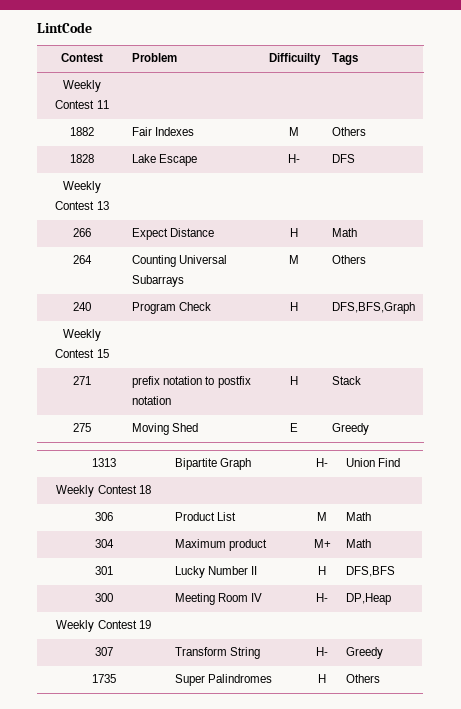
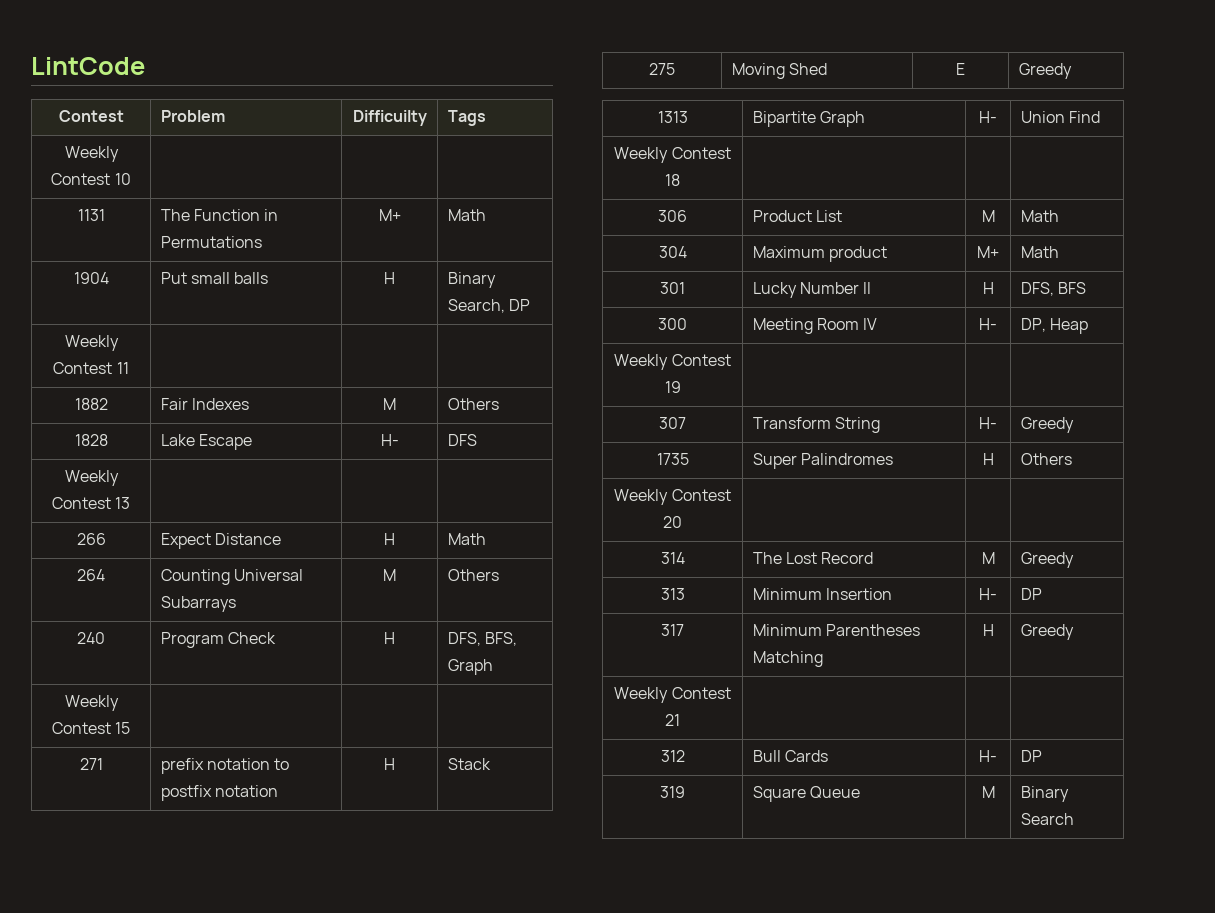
+ Weekly Contest 10 | | |
+ 1131 | The Function in Permutations | M+ | Math
+ 1904 | Put small balls | H | Binary Search, DP
- 240 | Program Check | H | DFS,BFS,Graph
+ 240 | Program Check | H | DFS, BFS, Graph
- 301 | Lucky Number II | H | DFS,BFS
+ 301 | Lucky Number II | H | DFS, BFS
- 300 | Meeting Room IV | H- | DP,Heap
+ 300 | Meeting Room IV | H- | DP, Heap
+ Weekly Contest 20 | | |
+ 314 | The Lost Record | M | Greedy
+ 313 | Minimum Insertion | H- | DP
+ 317 | Minimum Parentheses Matching | H | Greedy
+ Weekly Contest 21 | | |
+ 312 | Bull Cards | H- | DP
+ 319 | Square Queue | M | Binary Search

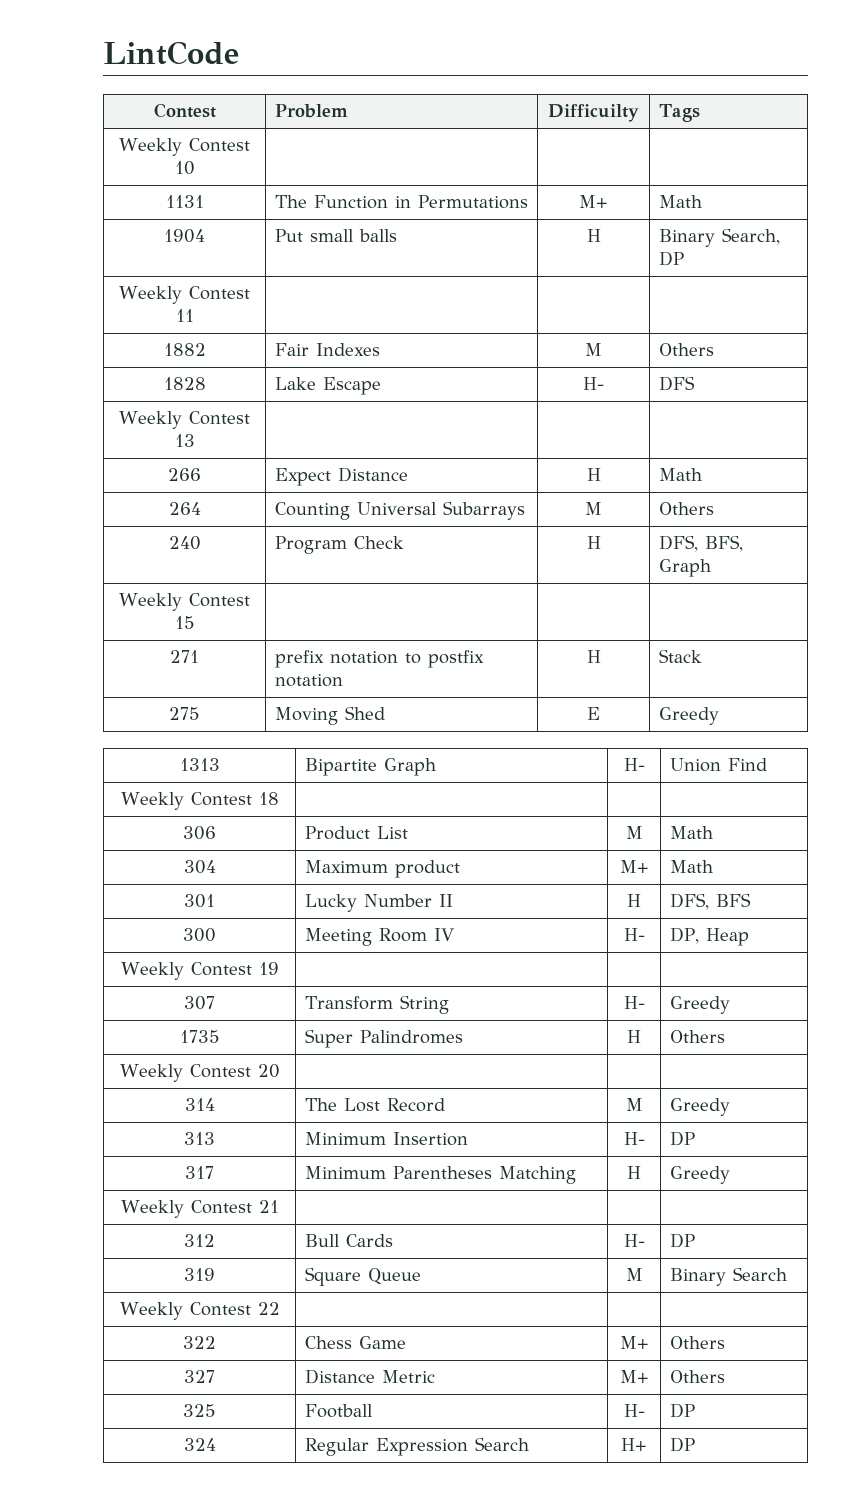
+ Weekly Contest 22 | | |
+ 322 | Chess Game | M+ | Others
+ 327 | Distance Metric | M+ | Others
+ 325 | Football | H- | DP
+ 324 | Regular Expression Search | H+ | DP

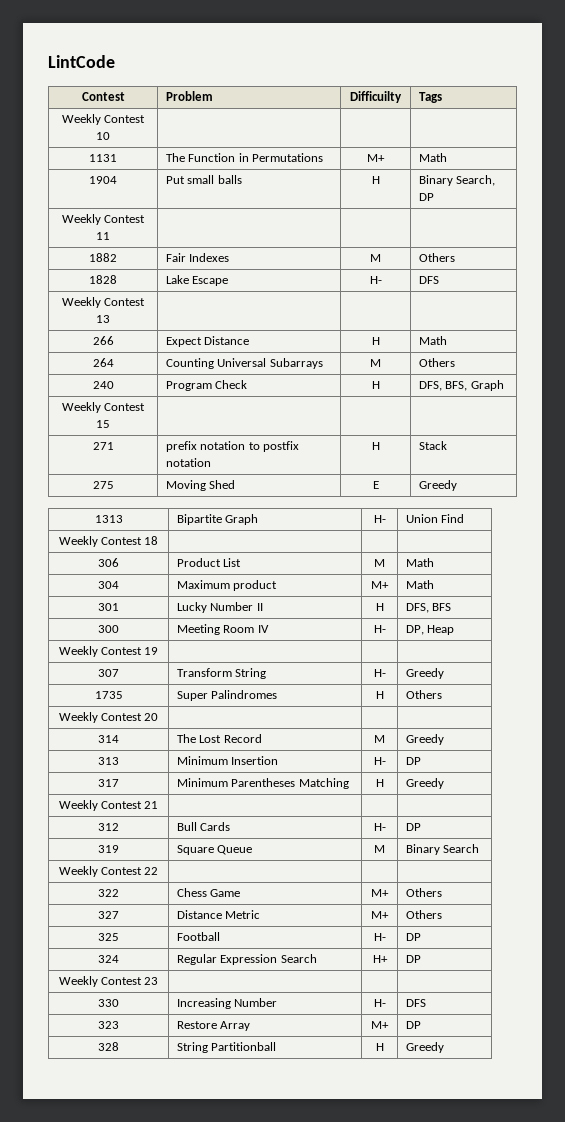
+ Weekly Contest 23 | | |
+ 330 | Increasing Number | H- | DFS
+ 323 | Restore Array | M+ | DP
+ 328 | String Partitionball | H | Greedy

